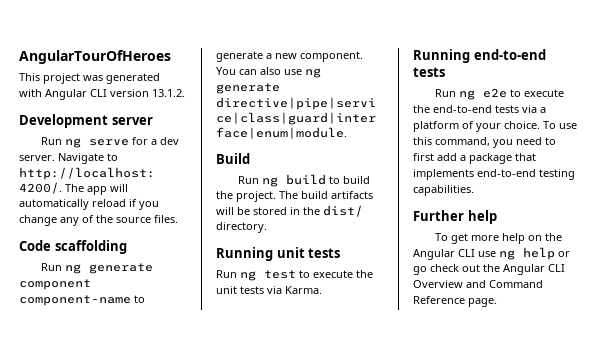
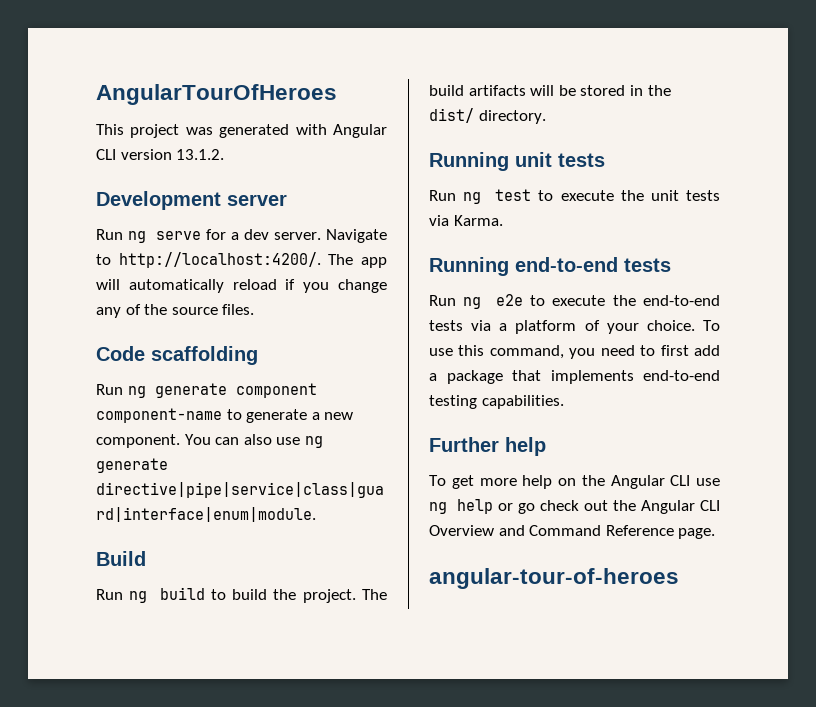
+ angular-tour-of-heroes

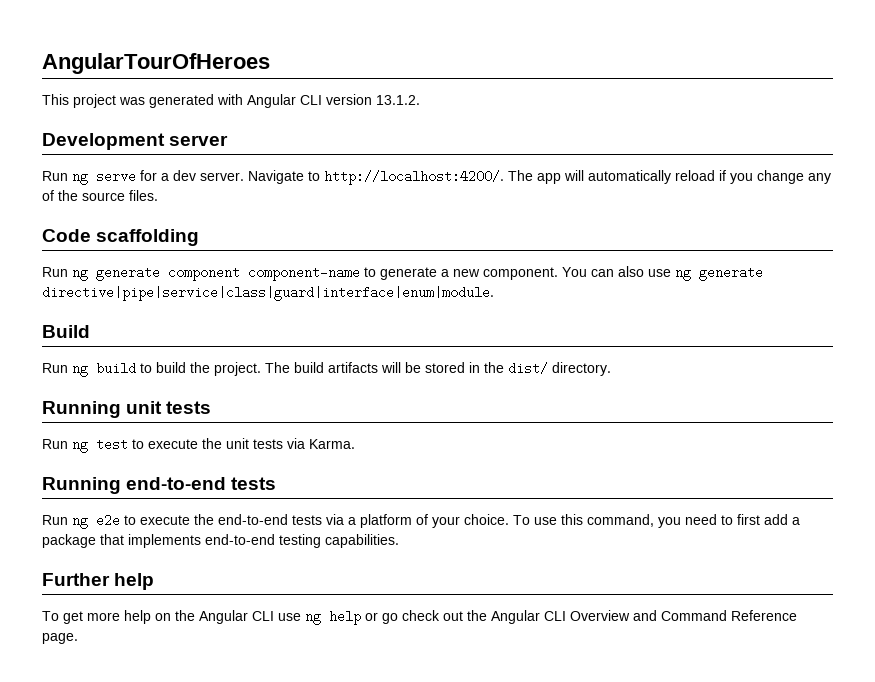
- angular-tour-of-heroes

